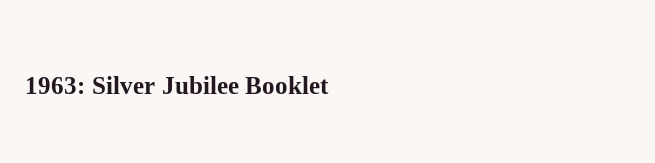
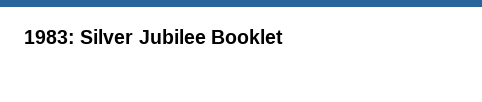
- 1963: Silver Jubilee Booklet
+ 1983: Silver Jubilee Booklet

